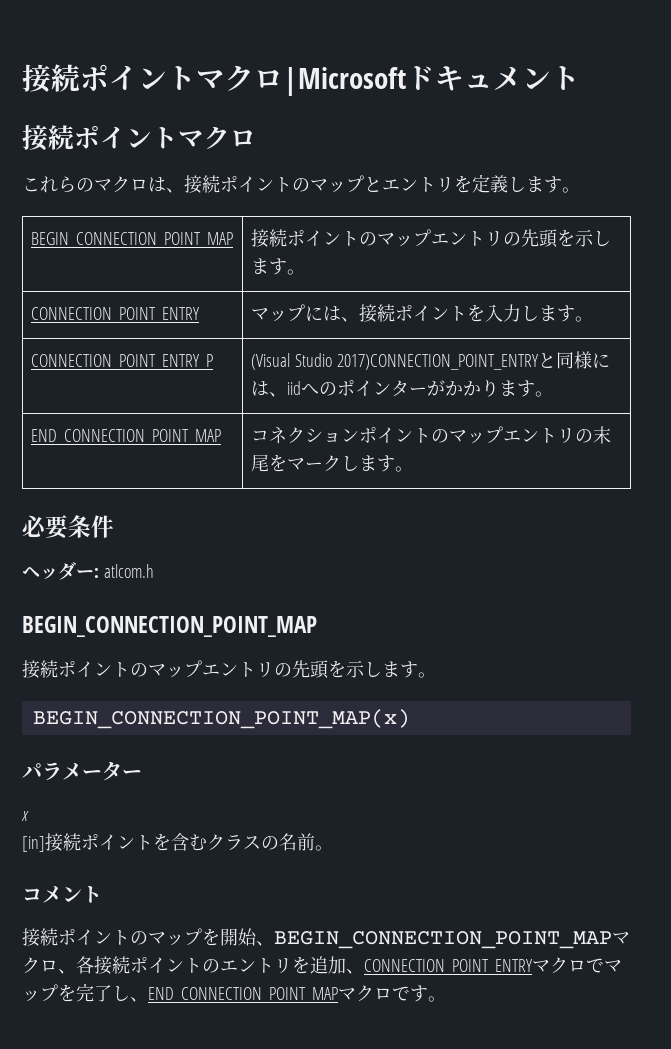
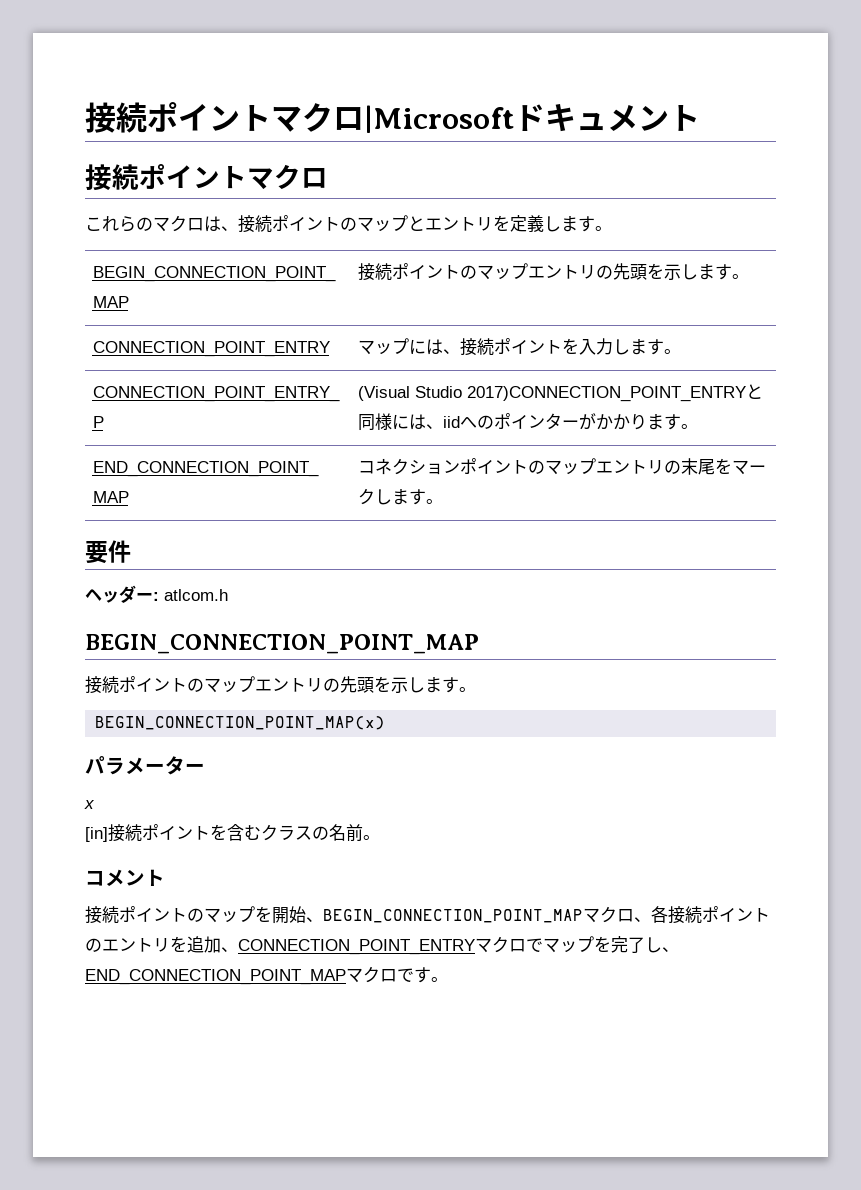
- 必要条件
+ 要件

